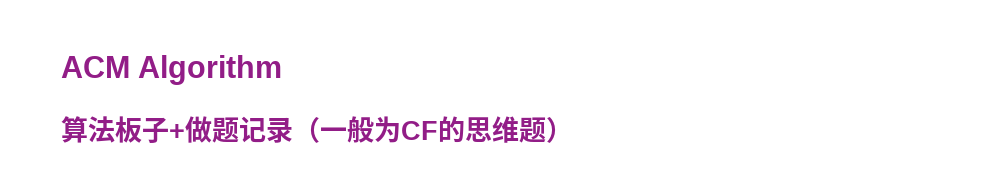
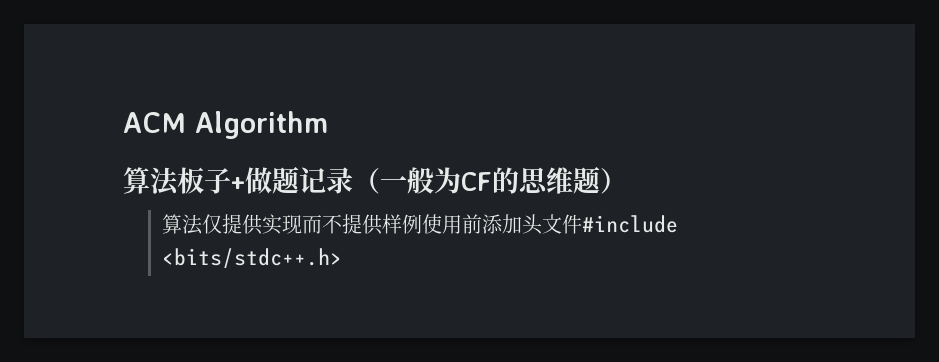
+ 算法仅提供实现而不提供样例使用前添加头文件#include <bits/stdc++.h>

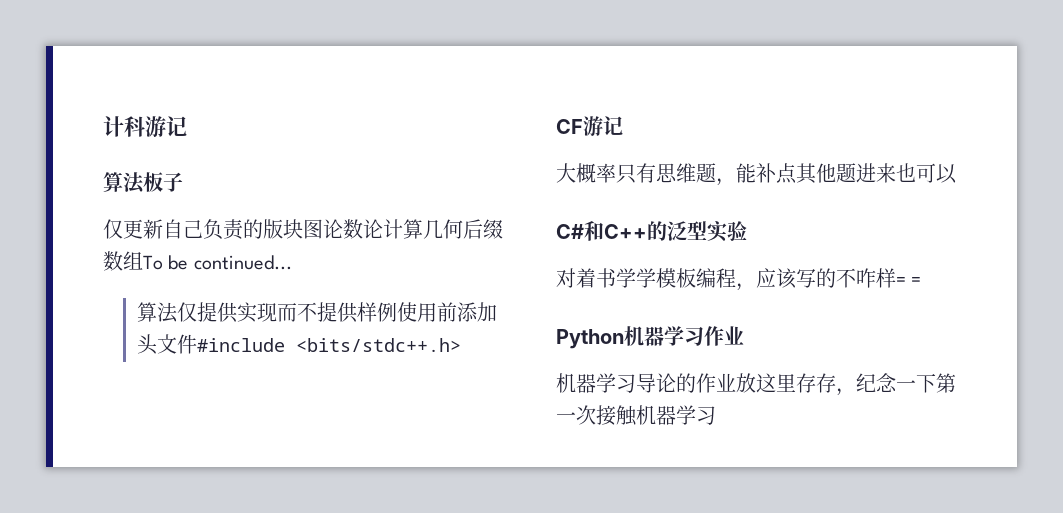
- ACM Algorithm
+ 计科游记
- 算法板子+做题记录（一般为CF的思维题）
+ 算法板子
+ 仅更新自己负责的版块图论数论计算几何后缀数组To be continued...
+ CF游记
+ 大概率只有思维题，能补点其他题进来也可以
+ C#和C++的泛型实验
+ 对着书学学模板编程，应该写的不咋样= =
+ Python机器学习作业
+ 机器学习导论的作业放这里存存，纪念一下第一次接触机器学习

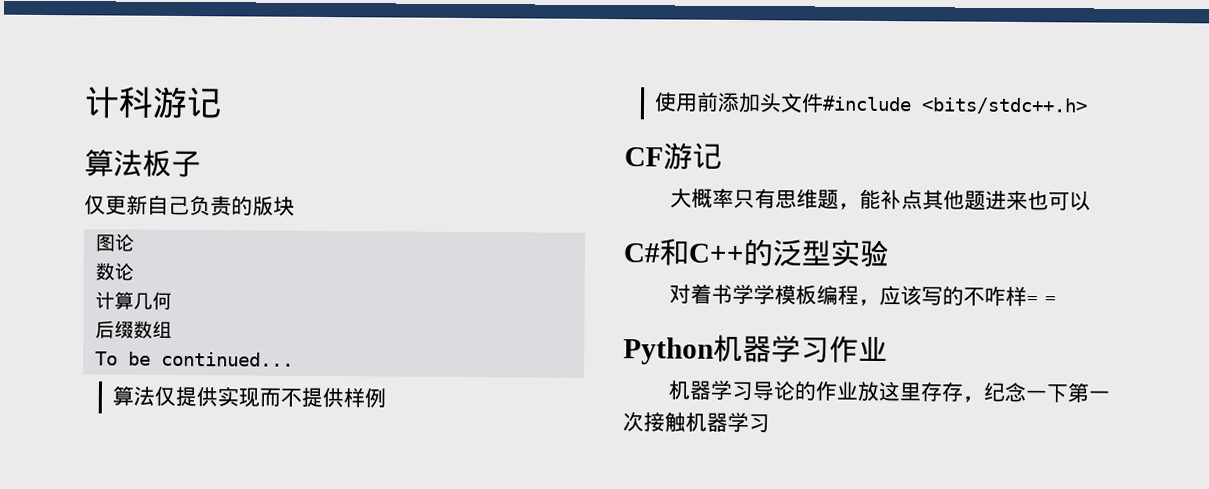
- 仅更新自己负责的版块图论数论计算几何后缀数组To be continued...
+ 仅更新自己负责的版块
+ 图论
+ 数论
+ 计算几何
+ 后缀数组
+ To be continued...
- 算法仅提供实现而不提供样例使用前添加头文件#include <bits/stdc++.h>
+ 算法仅提供实现而不提供样例
+ 使用前添加头文件#include <bits/stdc++.h>

